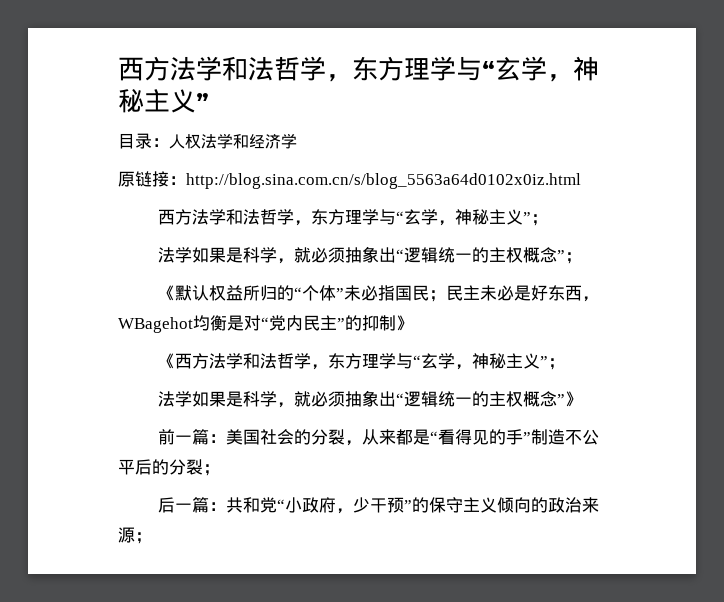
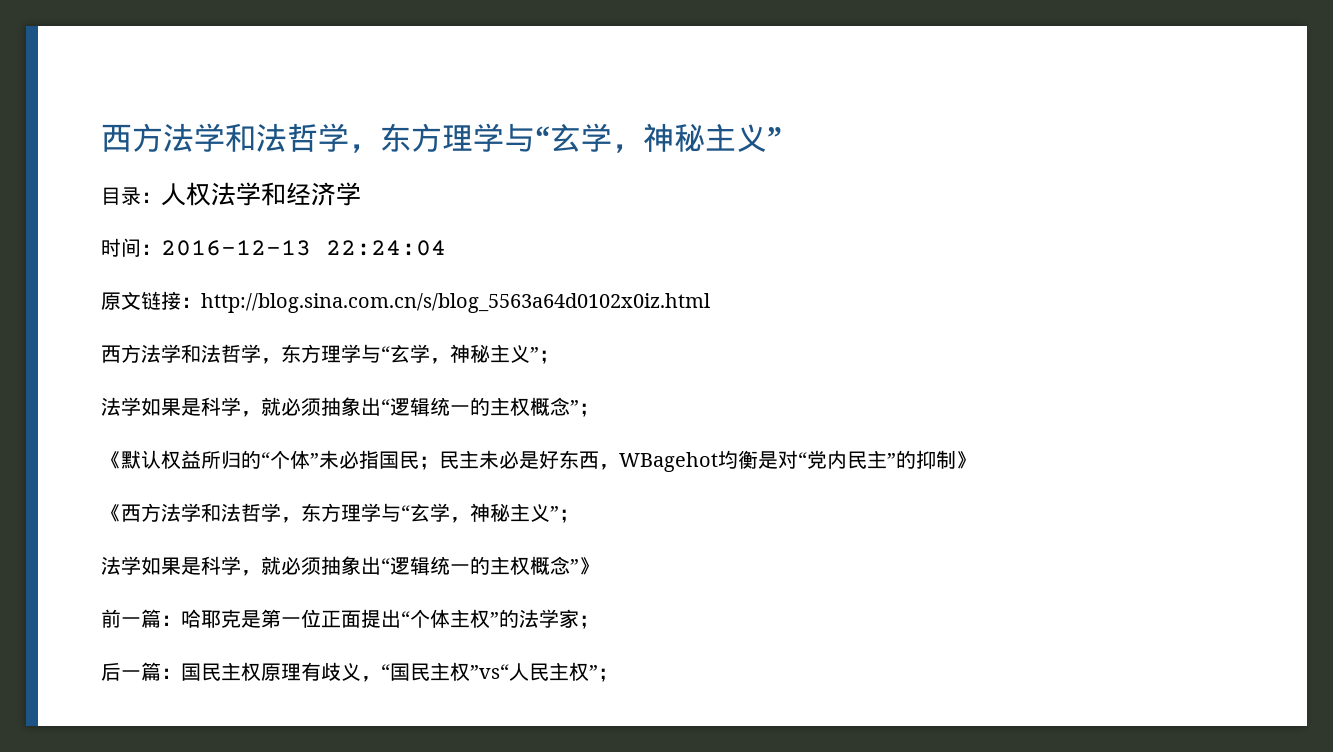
- 原链接：http://blog.sina.com.cn/s/blog_5563a64d0102x0iz.html
+ 时间：2016-12-13 22:24:04
+ 原文链接：http://blog.sina.com.cn/s/blog_5563a64d0102x0iz.html
- 前一篇：美国社会的分裂，从来都是“看得见的手”制造不公平后的分裂；
- 后一篇：共和党“小政府，少干预”的保守主义倾向的政治来源；
+ 前一篇：哈耶克是第一位正面提出“个体主权”的法学家；
+ 后一篇：国民主权原理有歧义，“国民主权”vs“人民主权”；

